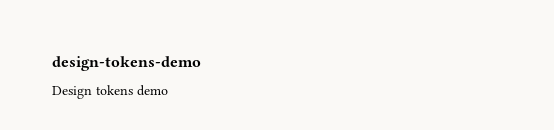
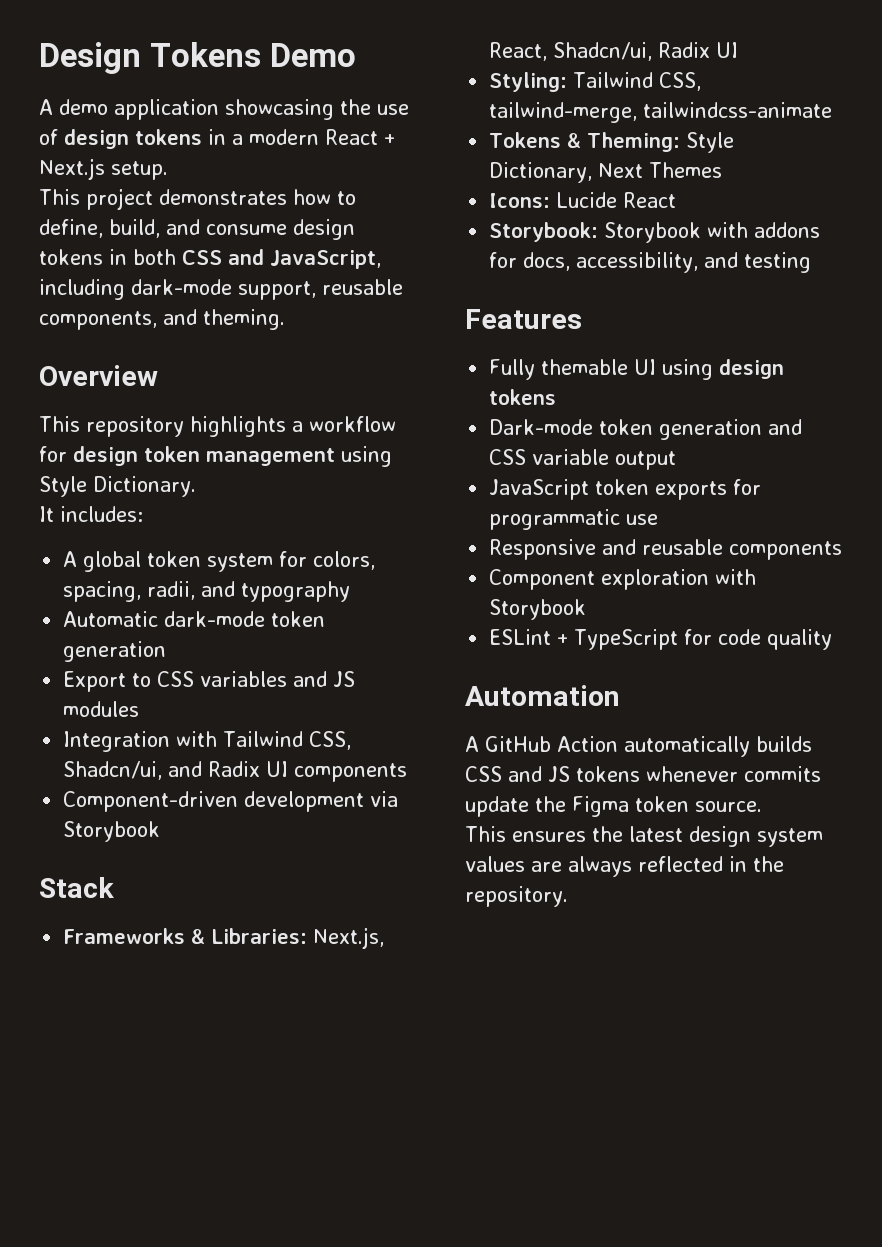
- design-tokens-demo
- Design tokens demo
+ Design Tokens Demo
+ A demo application showcasing the use of design tokens in a modern React + Next.js setup.
+ This project demonstrates how to define, build, and consume design tokens in both CSS and JavaScript, including dark-mode support, reusable components, and theming.
+ Overview
+ This repository highlights a workflow for design token management using Style Dictionary.
+ It includes:
+ A global token system for colors, spacing, radii, and typography
+ Automatic dark-mode token generation
+ Export to CSS variables and JS modules
+ Integration with Tailwind CSS, Shadcn/ui, and Radix UI components
+ Component-driven development via Storybook
+ Stack
+ Frameworks & Libraries: Next.js, React, Shadcn/ui, Radix UI
+ Styling: Tailwind CSS, tailwind-merge, tailwindcss-animate
+ Tokens & Theming: Style Dictionary, Next Themes
+ Icons: Lucide React
+ Storybook: Storybook with addons for docs, accessibility, and testing
+ Features
+ Fully themable UI using design tokens
+ Dark-mode token generation and CSS variable output
+ JavaScript token exports for programmatic use
+ Responsive and reusable components
+ Component exploration with Storybook
+ ESLint + TypeScript for code quality
+ Automation
+ A GitHub Action automatically builds CSS and JS tokens whenever commits update the Figma token source.
+ This ensures the latest design system values are always reflected in the repository.

